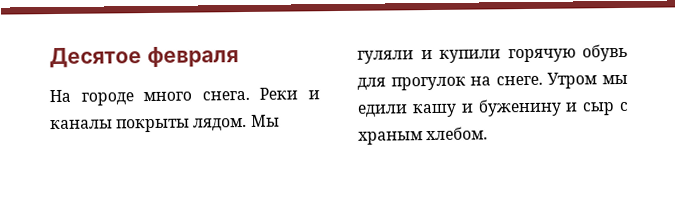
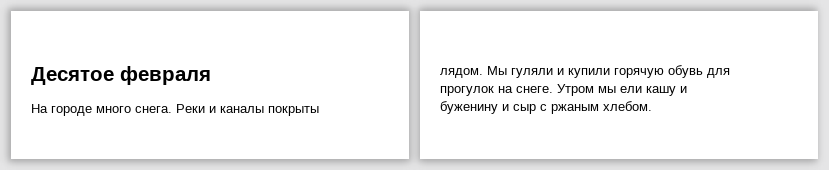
- Утром мы едили кашу и буженину и сыр с храным хлебом.
+ Утром мы ели кашу и буженину и сыр с ржаным хлебом.

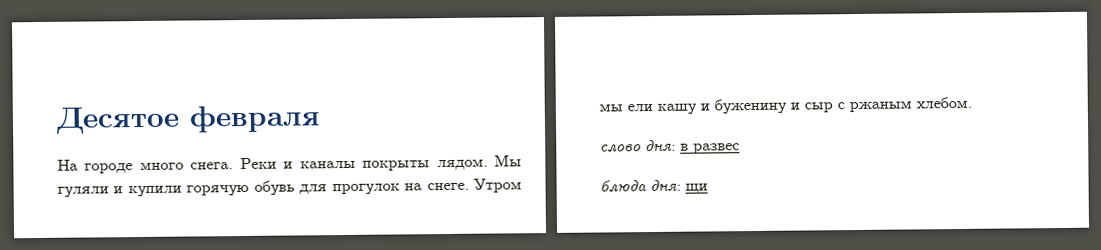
+ слово дня: в развес
+ блюда дня: щи

